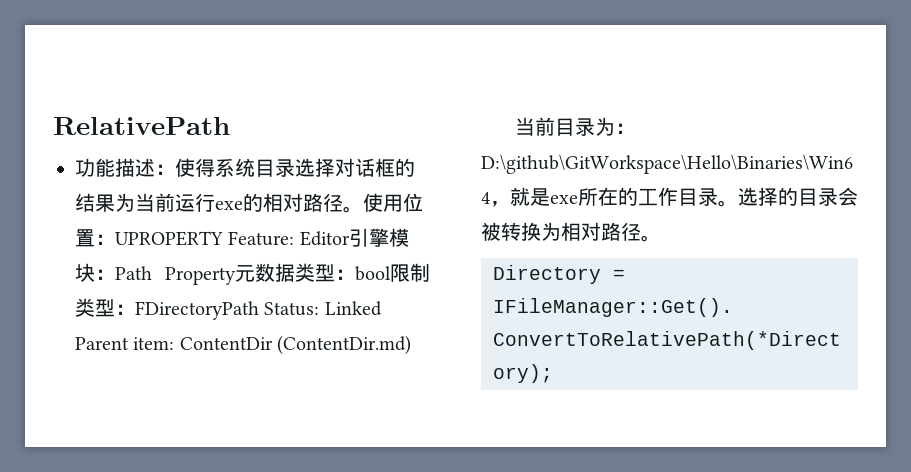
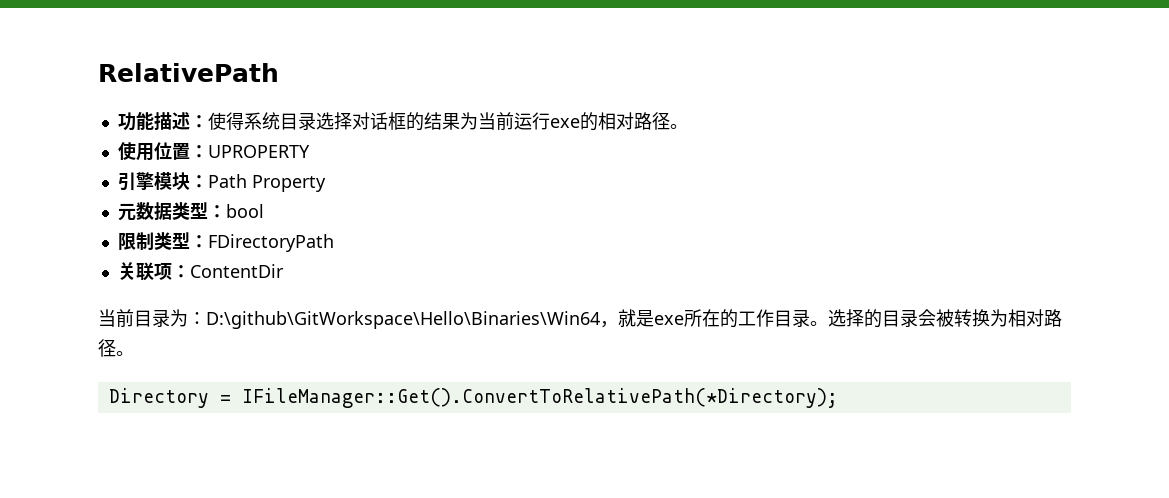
- 功能描述：使得系统目录选择对话框的结果为当前运行exe的相对路径。使用位置：UPROPERTY Feature: Editor引擎模块：Path Property元数据类型：bool限制类型：FDirectoryPath Status: Linked Parent item: ContentDir (ContentDir.md)
+ 功能描述：使得系统目录选择对话框的结果为当前运行exe的相对路径。
+ 使用位置：UPROPERTY
+ 引擎模块：Path Property
+ 元数据类型：bool
+ 限制类型：FDirectoryPath
+ 关联项：ContentDir

